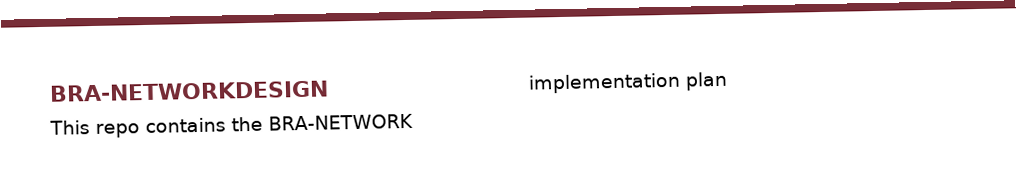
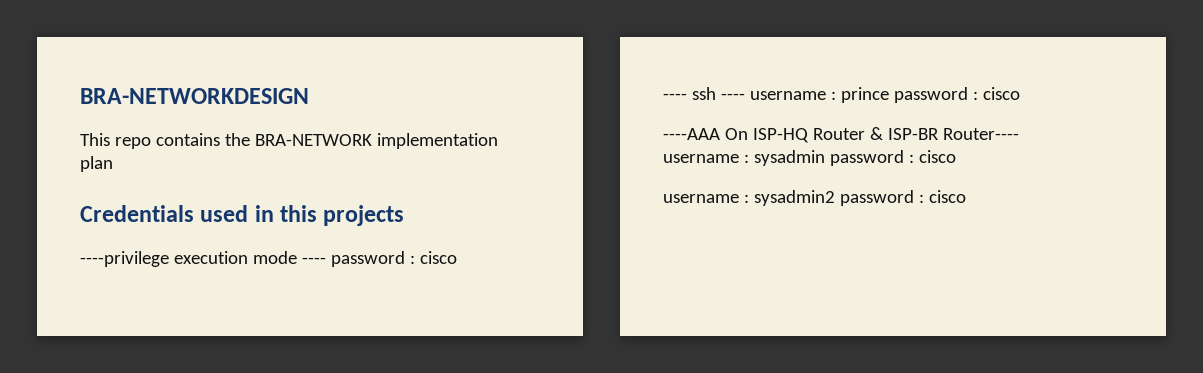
+ Credentials used in this projects
+ ----privilege execution mode ---- password : cisco
+ ---- ssh ---- username : prince password : cisco
+ ----AAA On ISP-HQ Router & ISP-BR Router---- username : sysadmin password : cisco
+ username : sysadmin2 password : cisco

